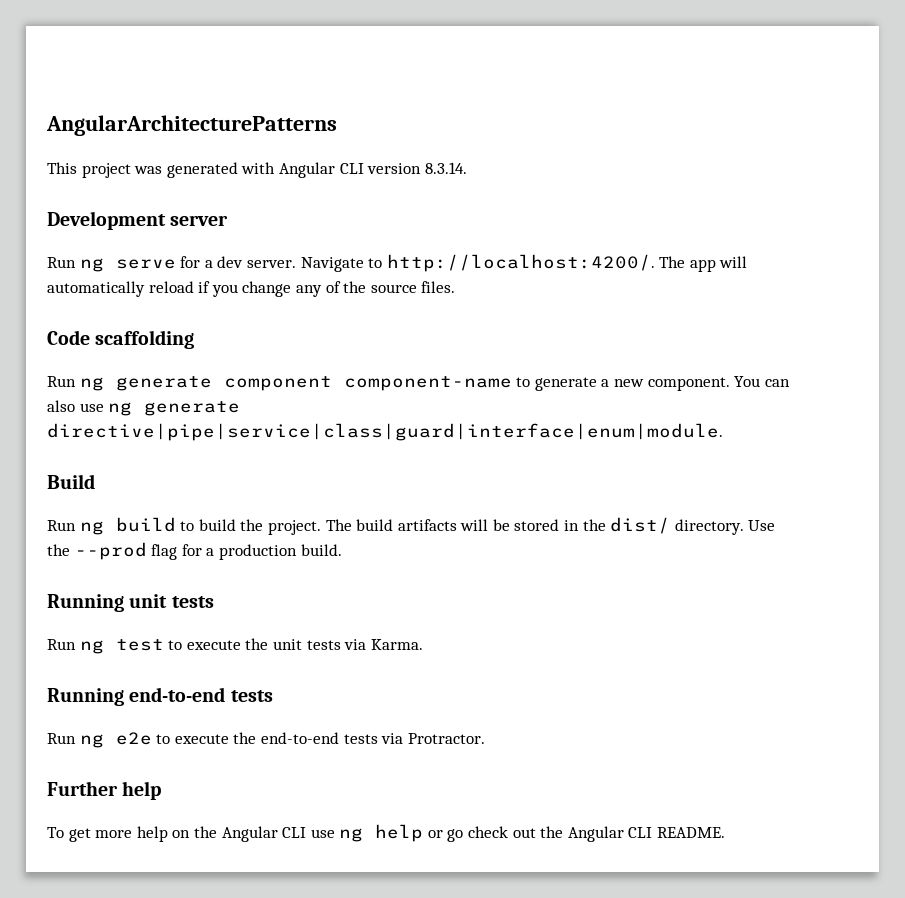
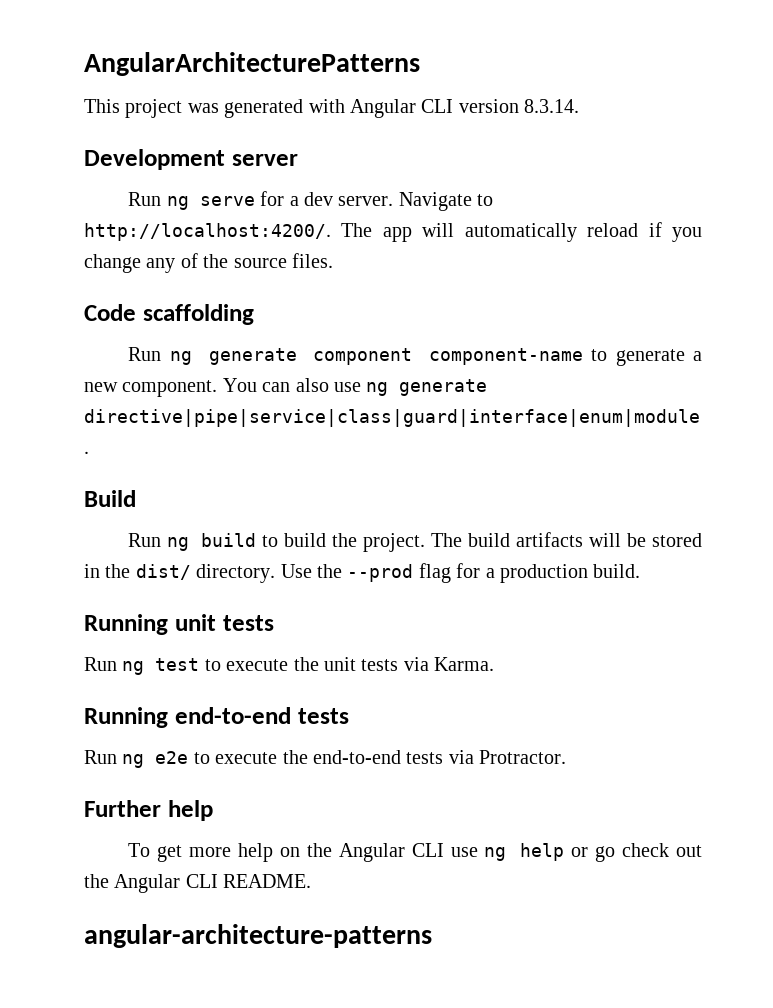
+ angular-architecture-patterns

